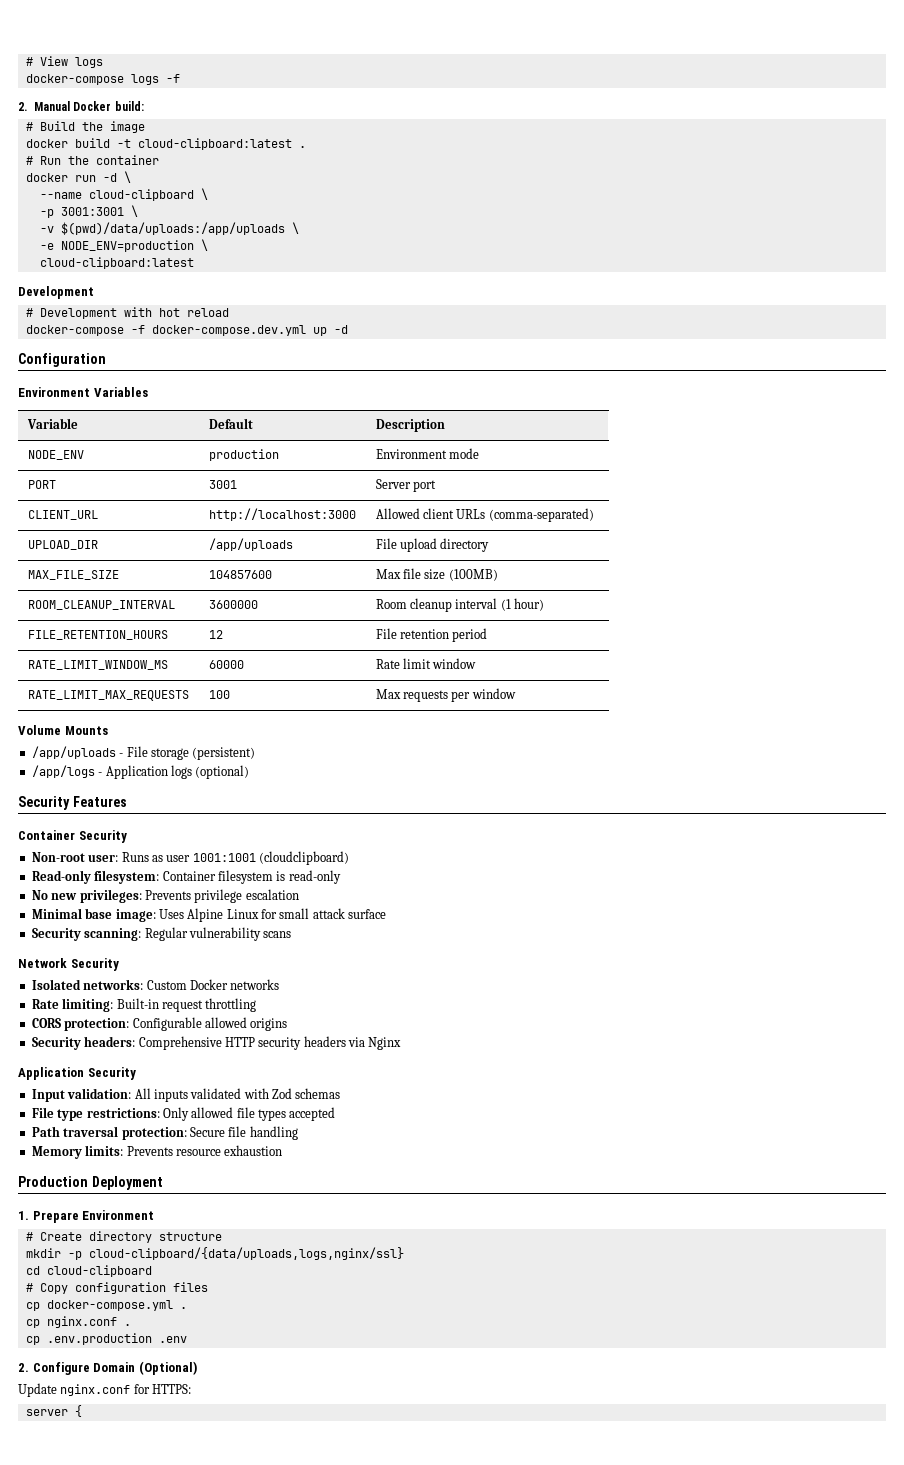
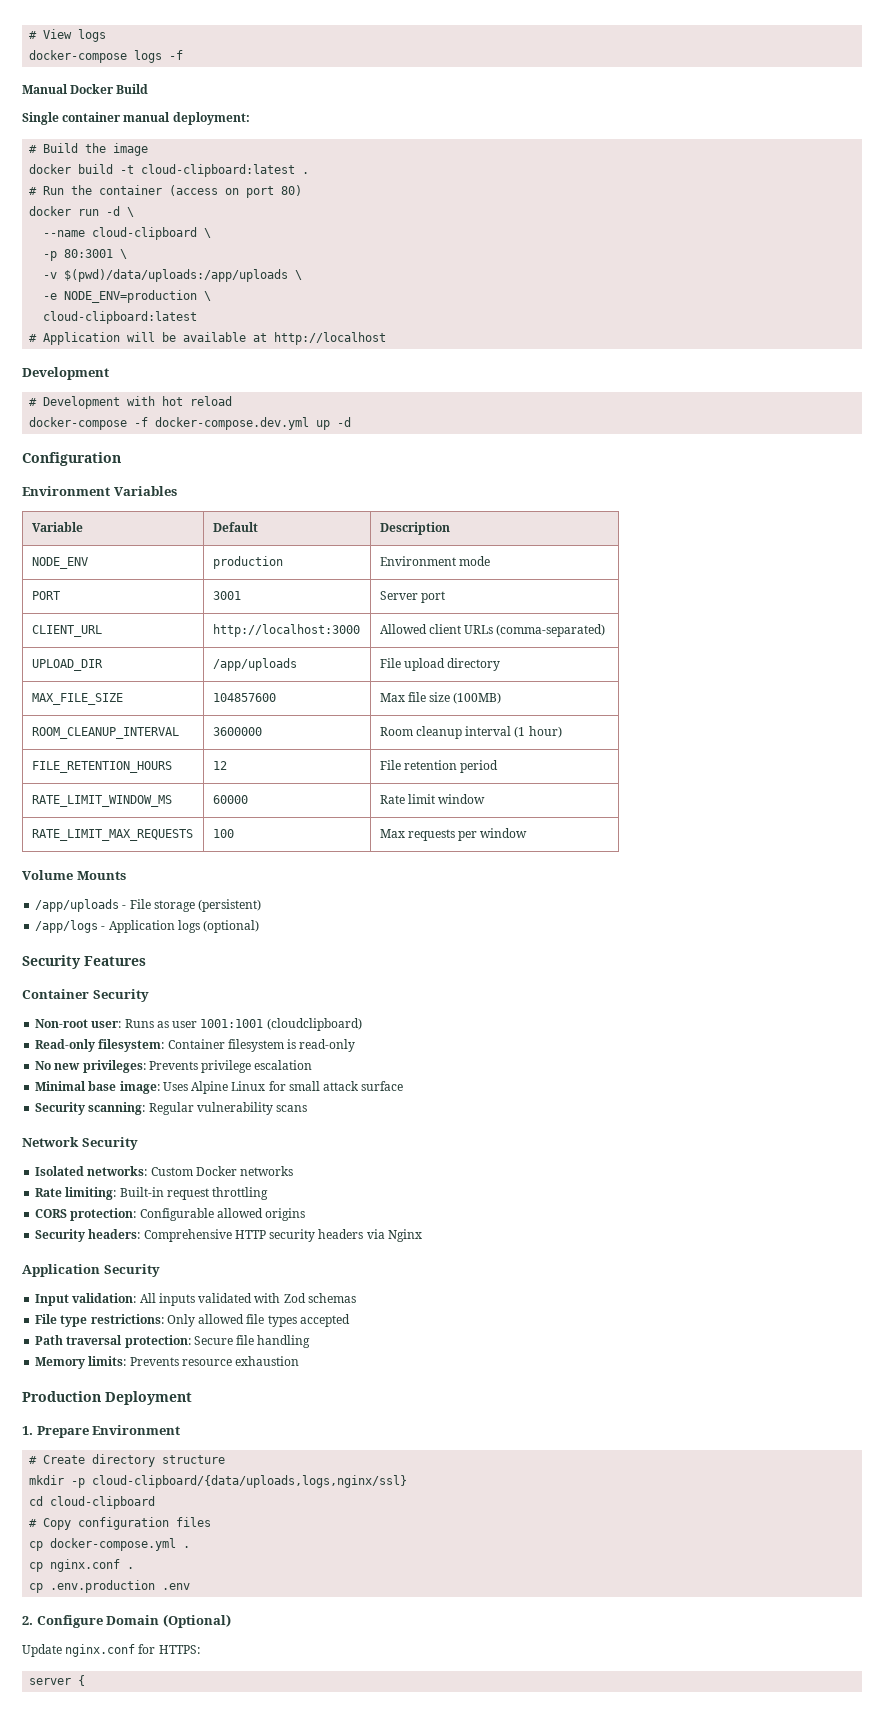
- 2. Manual Docker build:
+ Manual Docker Build
+ Single container manual deployment:
- # Run the container
+ # Run the container (access on port 80)
- -p 3001:3001 \
+ -p 80:3001 \
+ # Application will be available at http://localhost

